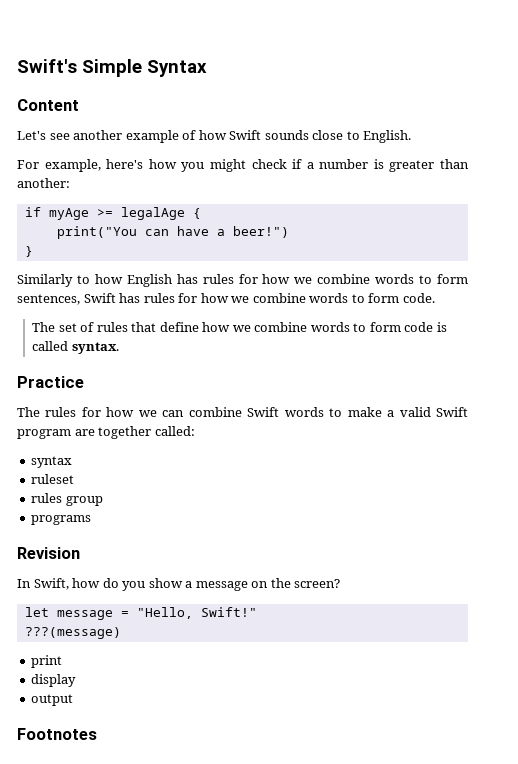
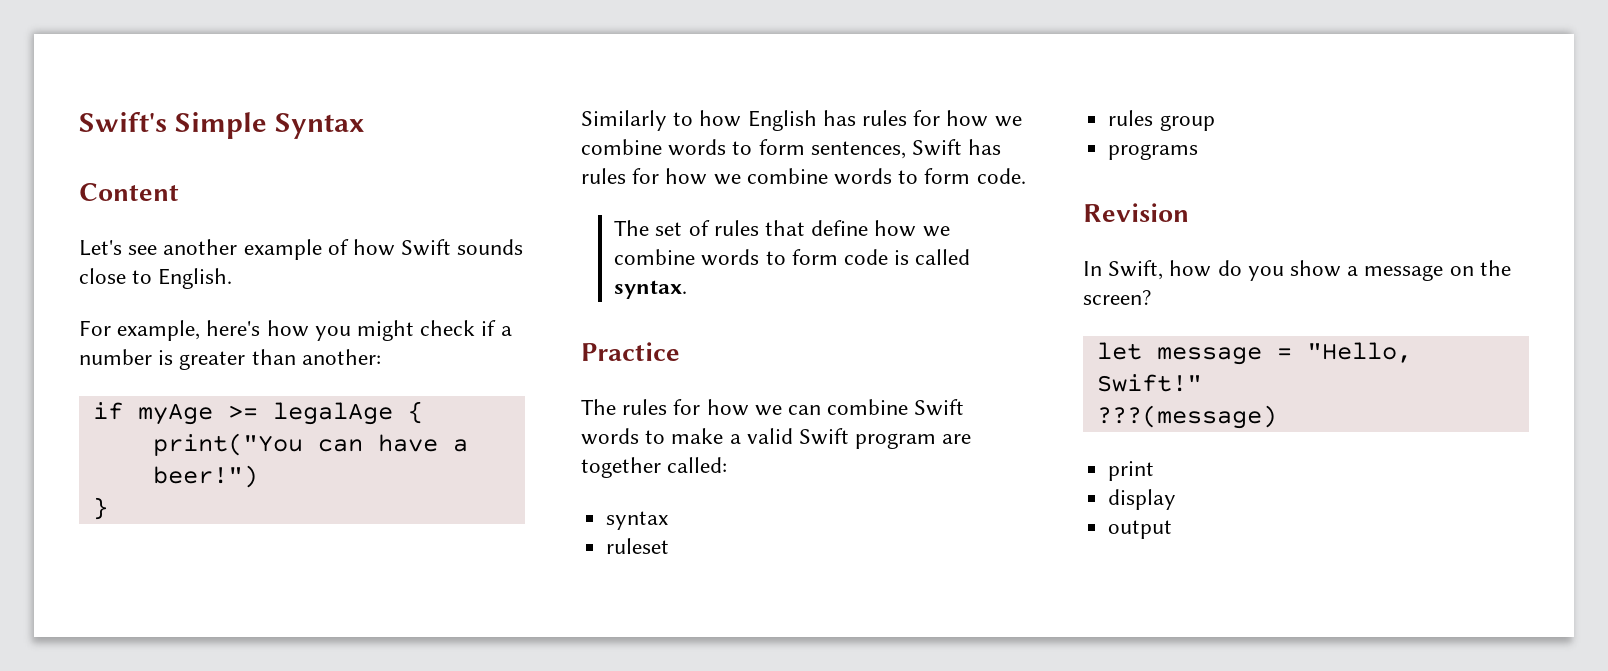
- Footnotes

